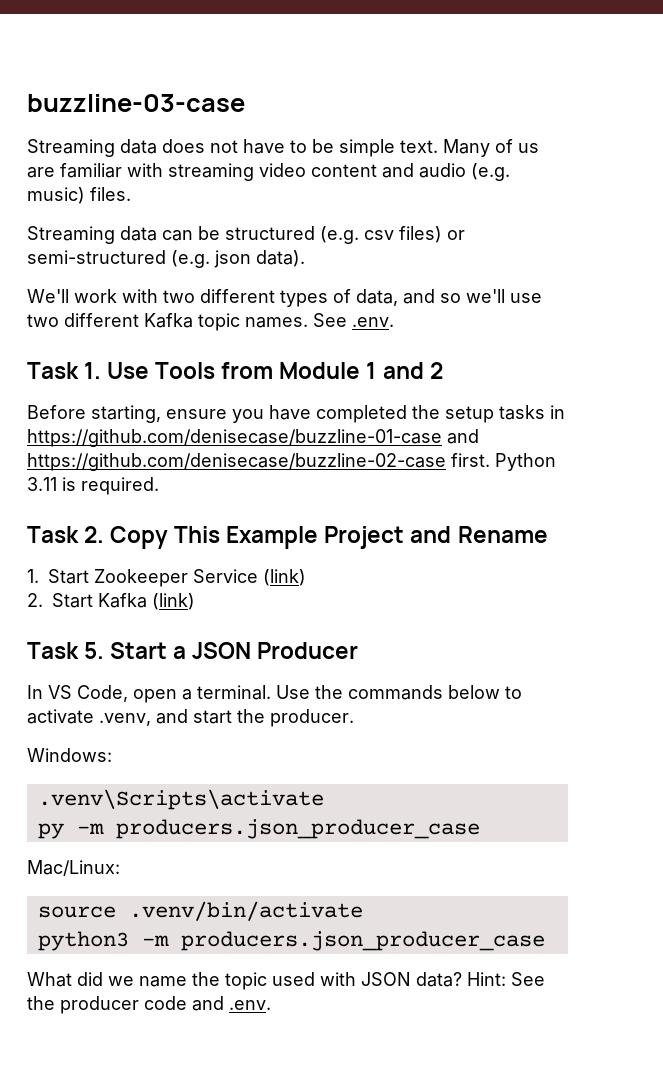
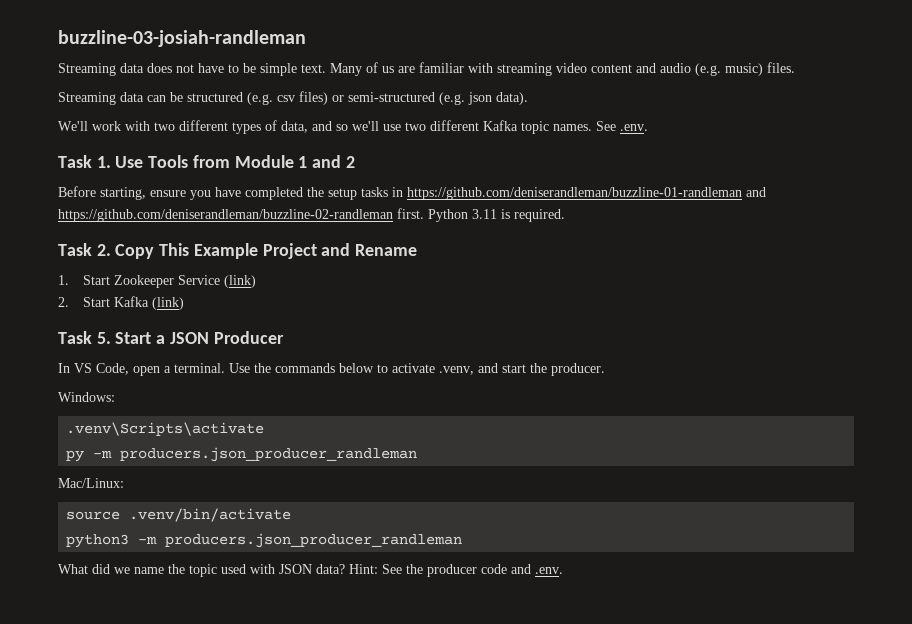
- buzzline-03-case
+ buzzline-03-josiah-randleman
- Before starting, ensure you have completed the setup tasks in https://github.com/denisecase/buzzline-01-case and https://github.com/denisecase/buzzline-02-case first.
+ Before starting, ensure you have completed the setup tasks in https://github.com/deniserandleman/buzzline-01-randleman and https://github.com/deniserandleman/buzzline-02-randleman first.
- py -m producers.json_producer_case
+ py -m producers.json_producer_randleman
- python3 -m producers.json_producer_case
+ python3 -m producers.json_producer_randleman

